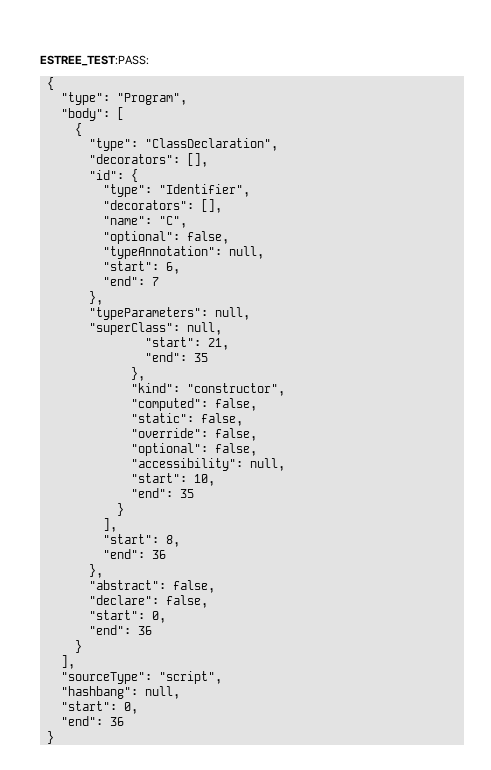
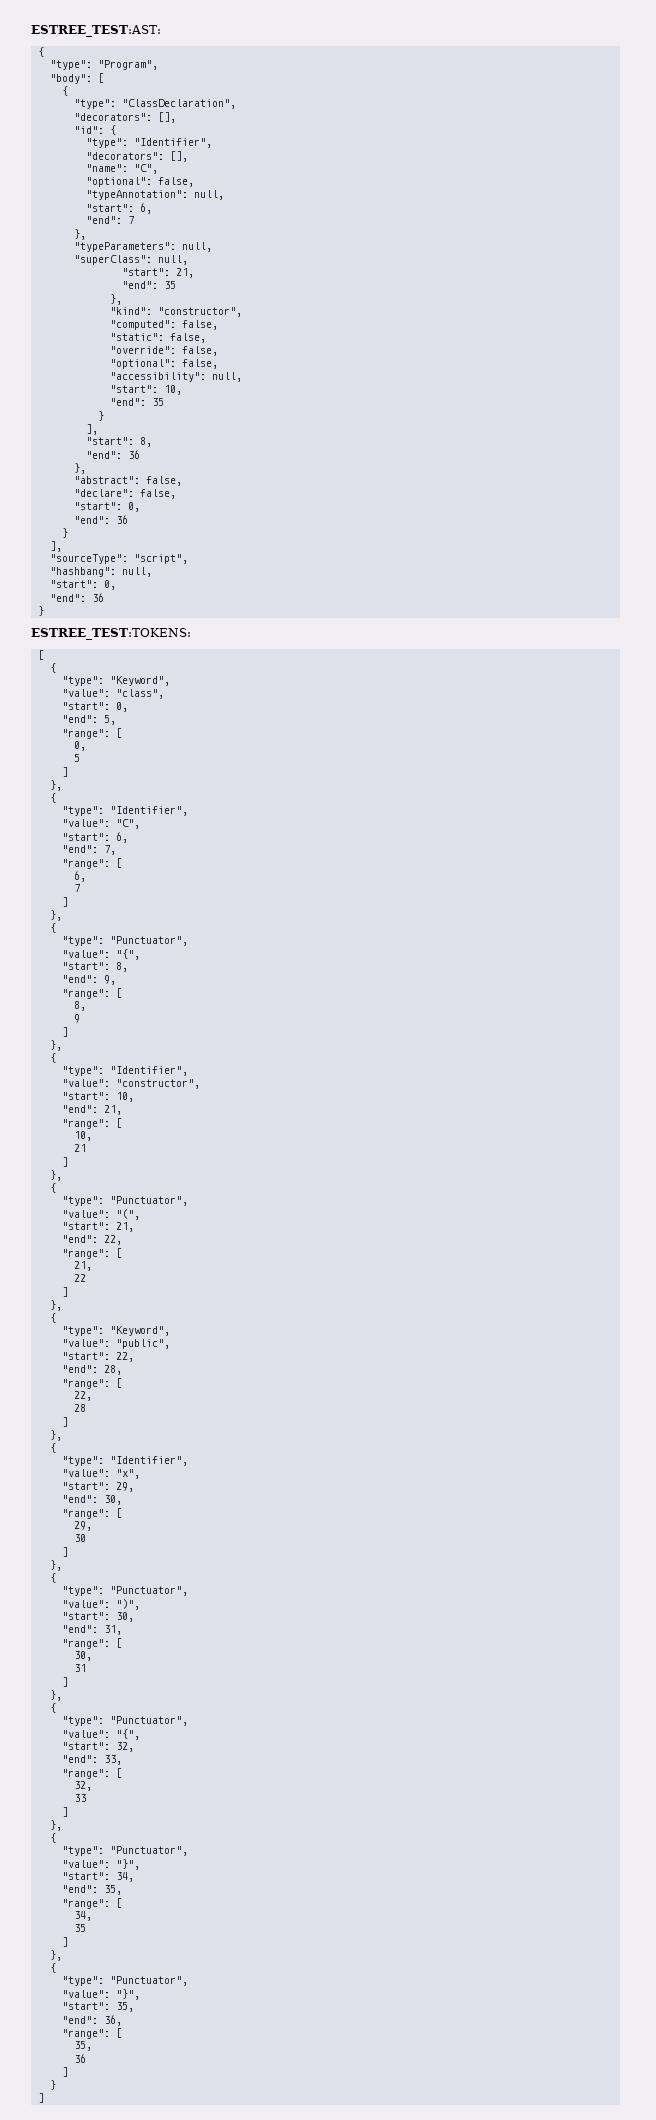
- ESTREE_TEST:PASS:
+ ESTREE_TEST:AST:
+ ESTREE_TEST:TOKENS:
+ [
+ {
+ "type": "Keyword",
+ "value": "class",
+ "start": 0,
+ "end": 5,
+ "range": [
+ 0,
+ 5
+ ]
+ },
+ {
+ "type": "Identifier",
+ "value": "C",
+ "start": 6,
+ "end": 7,
+ "range": [
+ 6,
+ 7
+ ]
+ },
+ {
+ "type": "Punctuator",
+ "value": "{",
+ "start": 8,
+ "end": 9,
+ "range": [
+ 8,
+ 9
+ ]
+ },
+ {
+ "type": "Identifier",
+ "value": "constructor",
+ "start": 10,
+ "end": 21,
+ "range": [
+ 10,
+ 21
+ ]
+ },
+ {
+ "type": "Punctuator",
+ "value": "(",
+ "start": 21,
+ "end": 22,
+ "range": [
+ 21,
+ 22
+ ]
+ },
+ {
+ "type": "Keyword",
+ "value": "public",
+ "start": 22,
+ "end": 28,
+ "range": [
+ 22,
+ 28
+ ]
+ },
+ {
+ "type": "Identifier",
+ "value": "x",
+ "start": 29,
+ "end": 30,
+ "range": [
+ 29,
+ 30
+ ]
+ },
+ {
+ "type": "Punctuator",
+ "value": ")",
+ "start": 30,
+ "end": 31,
+ "range": [
+ 30,
+ 31
+ ]
+ },
+ {
+ "type": "Punctuator",
+ "value": "{",
+ "start": 32,
+ "end": 33,
+ "range": [
+ 32,
+ 33
+ ]
+ },
+ {
+ "type": "Punctuator",
+ "value": "}",
+ "start": 34,
+ "end": 35,
+ "range": [
+ 34,
+ 35
+ ]
+ },
+ {
+ "type": "Punctuator",
+ "value": "}",
+ "start": 35,
+ "end": 36,
+ "range": [
+ 35,
+ 36
+ ]
+ }
+ ]

